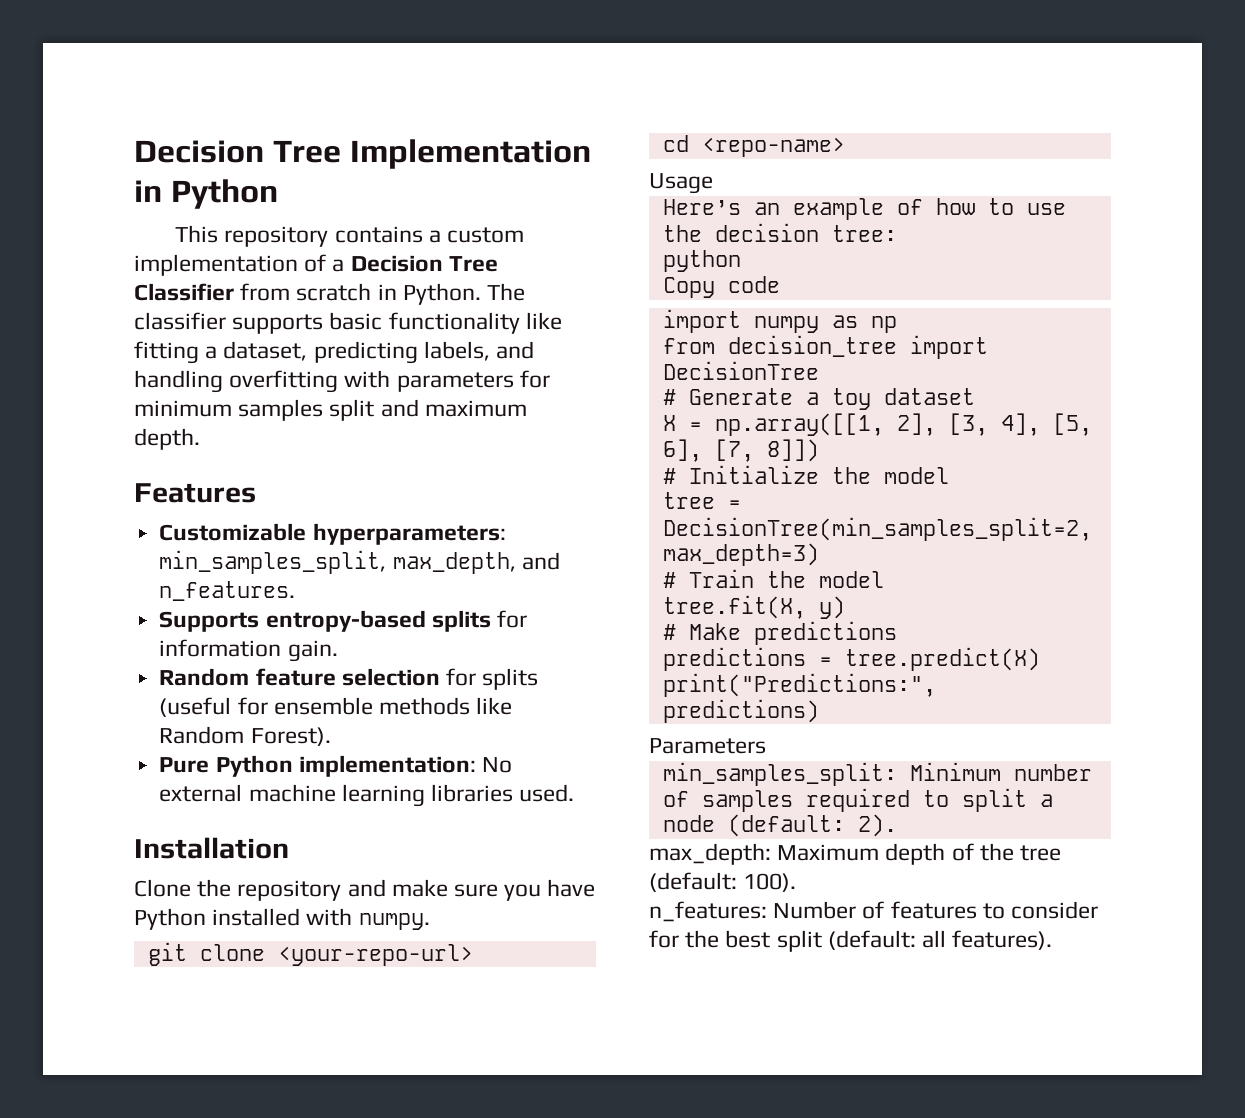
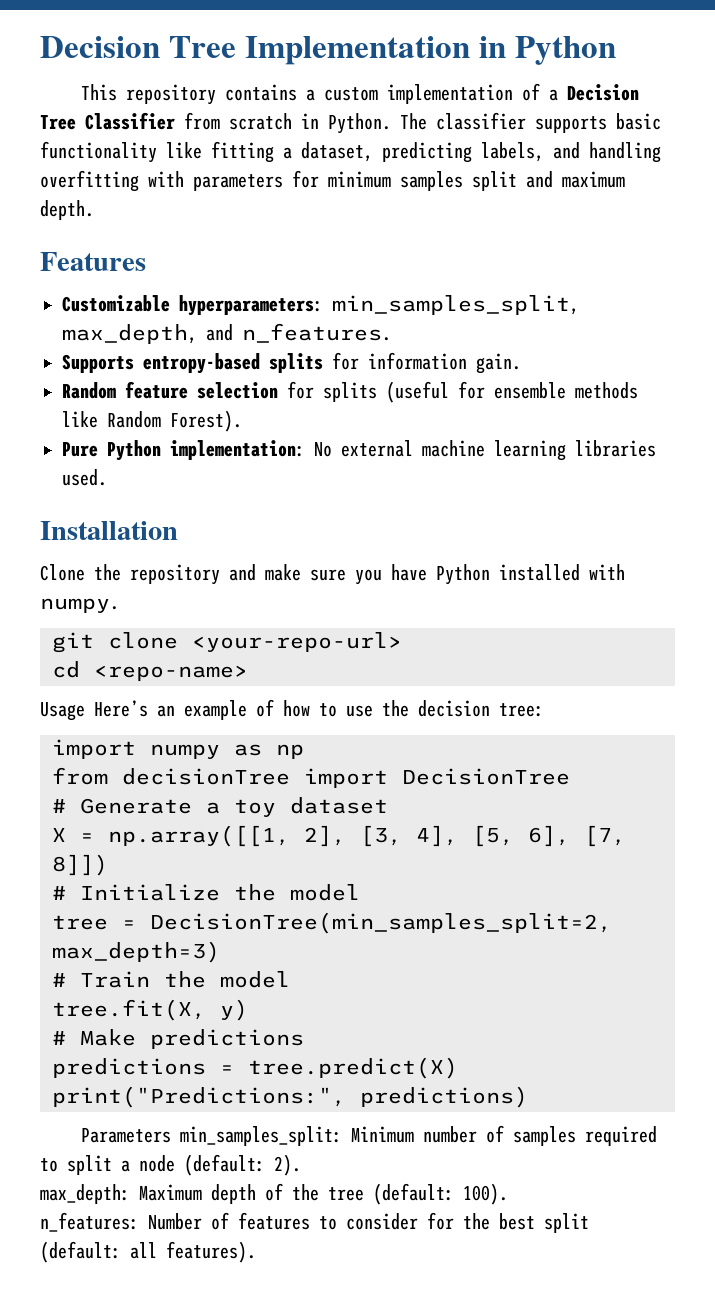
- Usage
- Here’s an example of how to use the decision tree:
+ Usage Here’s an example of how to use the decision tree:
- python
- Copy code
- from decision_tree import DecisionTree
+ from decisionTree import DecisionTree
- Parameters
- min_samples_split: Minimum number of samples required to split a node (default: 2).
+ Parameters min_samples_split: Minimum number of samples required to split a node (default: 2).

